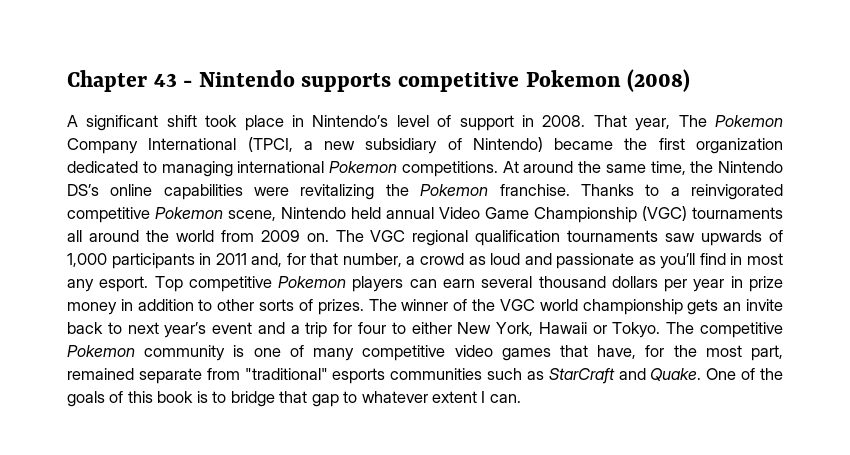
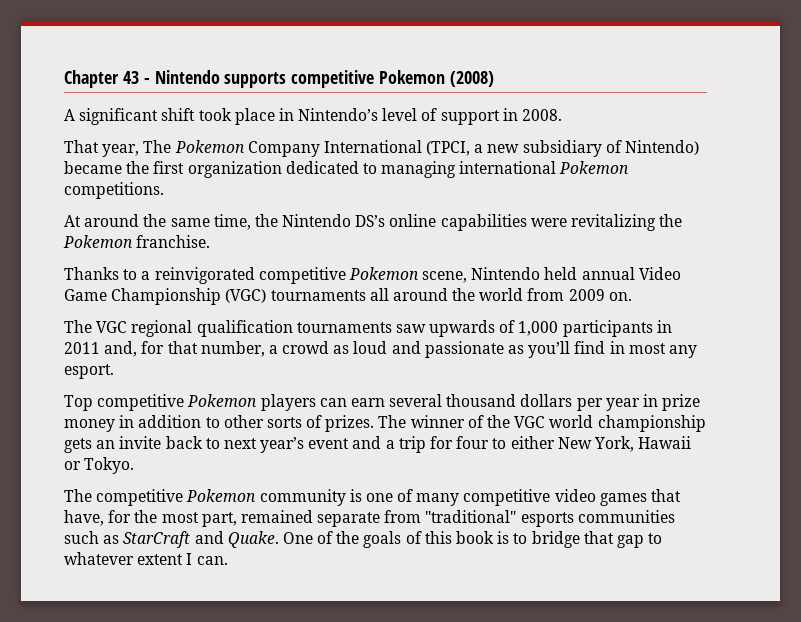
- A significant shift took place in Nintendo’s level of support in 2008. That year, The Pokemon Company International (TPCI, a new subsidiary of Nintendo) became the first organization dedicated to managing international Pokemon competitions. At around the same time, the Nintendo DS’s online capabilities were revitalizing the Pokemon franchise. Thanks to a reinvigorated competitive Pokemon scene, Nintendo held annual Video Game Championship (VGC) tournaments all around the world from 2009 on. The VGC regional qualification tournaments saw upwards of 1,000 participants in 2011 and, for that number, a crowd as loud and passionate as you’ll find in most any esport. Top competitive Pokemon players can earn several thousand dollars per year in prize money in addition to other sorts of prizes.
+ A significant shift took place in Nintendo’s level of support in 2008.
+ That year, The Pokemon Company International (TPCI, a new subsidiary of Nintendo) became the first organization dedicated to managing international Pokemon competitions.
+ At around the same time, the Nintendo DS’s online capabilities were revitalizing the Pokemon franchise.
+ Thanks to a reinvigorated competitive Pokemon scene, Nintendo held annual Video Game Championship (VGC) tournaments all around the world from 2009 on.
+ The VGC regional qualification tournaments saw upwards of 1,000 participants in 2011 and, for that number, a crowd as loud and passionate as you’ll find in most any esport.
+ Top competitive Pokemon players can earn several thousand dollars per year in prize money in addition to other sorts of prizes.
- The winner of the VGC world championship gets an invite back to next year’s event and a trip for four to either New York, Hawaii or Tokyo. The competitive Pokemon community is one of many competitive video games that have, for the most part, remained separate from "traditional" esports communities such as StarCraft and Quake.
+ The winner of the VGC world championship gets an invite back to next year’s event and a trip for four to either New York, Hawaii or Tokyo.
+ The competitive Pokemon community is one of many competitive video games that have, for the most part, remained separate from "traditional" esports communities such as StarCraft and Quake.

